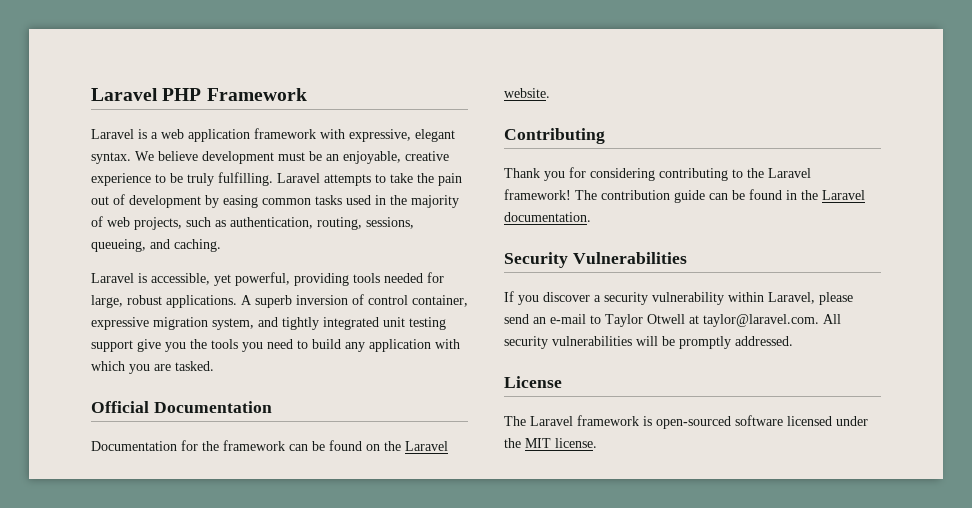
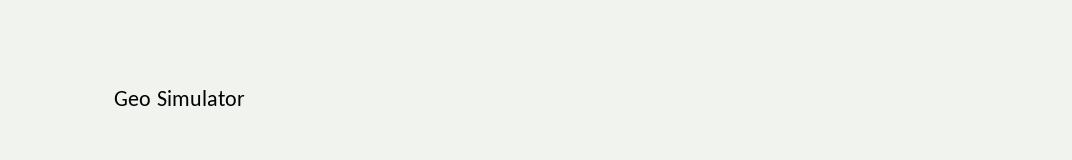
- Laravel PHP Framework
- Laravel is a web application framework with expressive, elegant syntax. We believe development must be an enjoyable, creative experience to be truly fulfilling. Laravel attempts to take the pain out of development by easing common tasks used in the majority of web projects, such as authentication, routing, sessions, queueing, and caching.
- Laravel is accessible, yet powerful, providing tools needed for large, robust applications. A superb inversion of control container, expressive migration system, and tightly integrated unit testing support give you the tools you need to build any application with which you are tasked.
- Official Documentation
- Documentation for the framework can be found on the Laravel website.
- Contributing
- Thank you for considering contributing to the Laravel framework! The contribution guide can be found in the Laravel documentation.
- Security Vulnerabilities
- If you discover a security vulnerability within Laravel, please send an e-mail to Taylor Otwell at taylor@laravel.com. All security vulnerabilities will be promptly addressed.
- License
- The Laravel framework is open-sourced software licensed under the MIT license.
+ Geo Simulator

